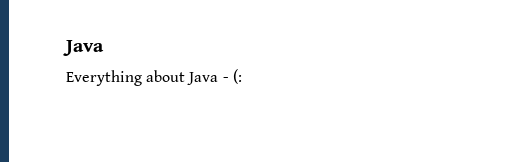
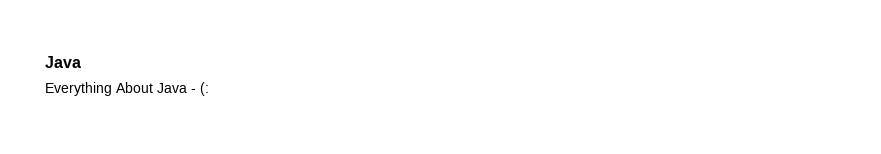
- Everything about Java - (:
+ Everything About Java - (:

